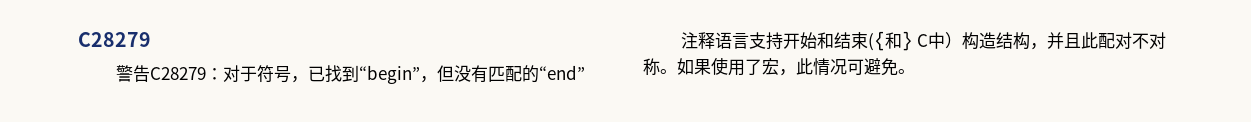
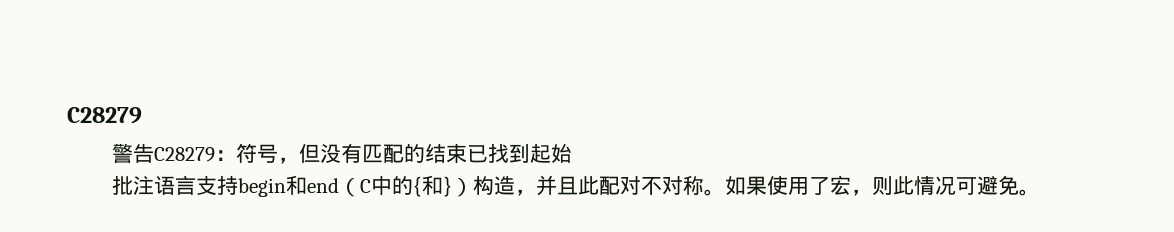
- 警告C28279：对于符号，已找到“begin”，但没有匹配的“end”
- 注释语言支持开始和结束({和} C中）构造结构，并且此配对不对称。
+ 警告C28279：符号，但没有匹配的结束已找到起始
+ 批注语言支持begin和end（C中的{和}）构造，并且此配对不对称。
- 如果使用了宏，此情况可避免。
+ 如果使用了宏，则此情况可避免。

